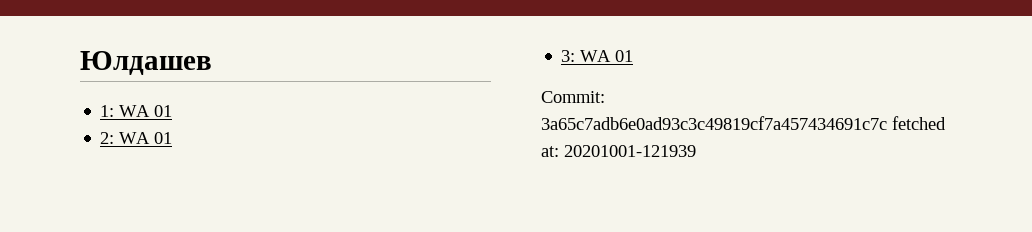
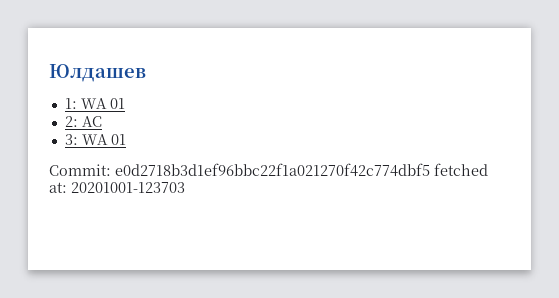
- 2: WA 01
+ 2: AC
- Commit: 3a65c7adb6e0ad93c3c49819cf7a457434691c7c fetched at: 20201001-121939
+ Commit: e0d2718b3d1ef96bbc22f1a021270f42c774dbf5 fetched at: 20201001-123703

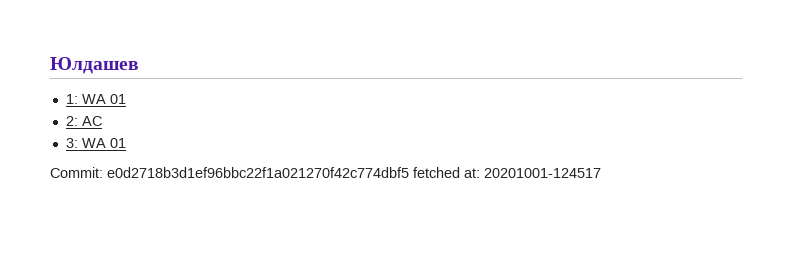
- Commit: e0d2718b3d1ef96bbc22f1a021270f42c774dbf5 fetched at: 20201001-123703
+ Commit: e0d2718b3d1ef96bbc22f1a021270f42c774dbf5 fetched at: 20201001-124517

